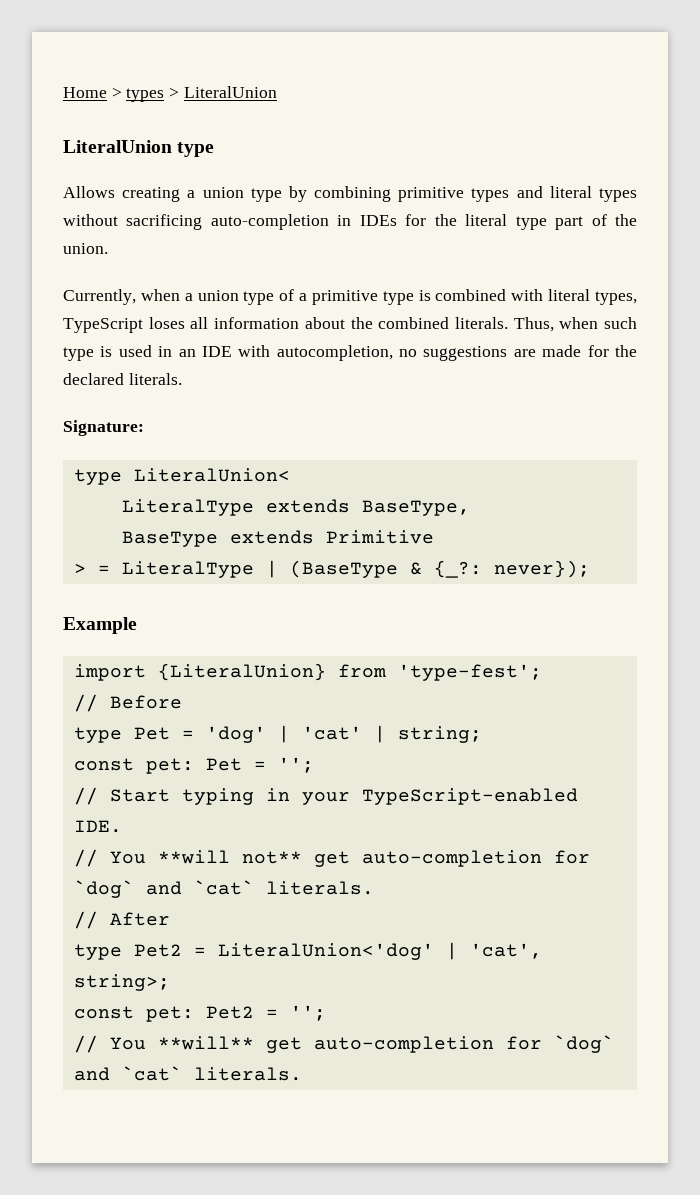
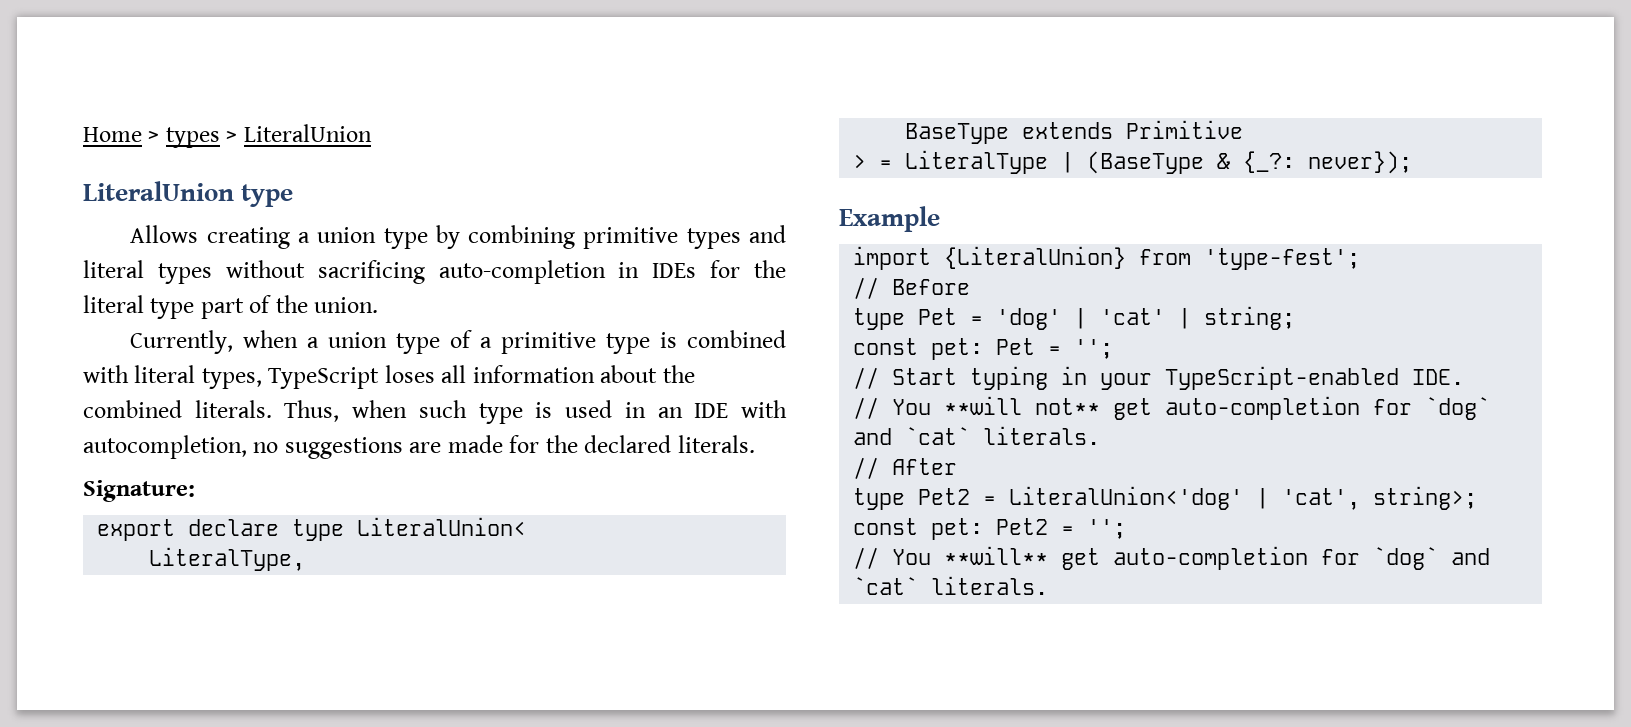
- type LiteralUnion<
+ export declare type LiteralUnion<
- LiteralType extends BaseType,
+ LiteralType,

